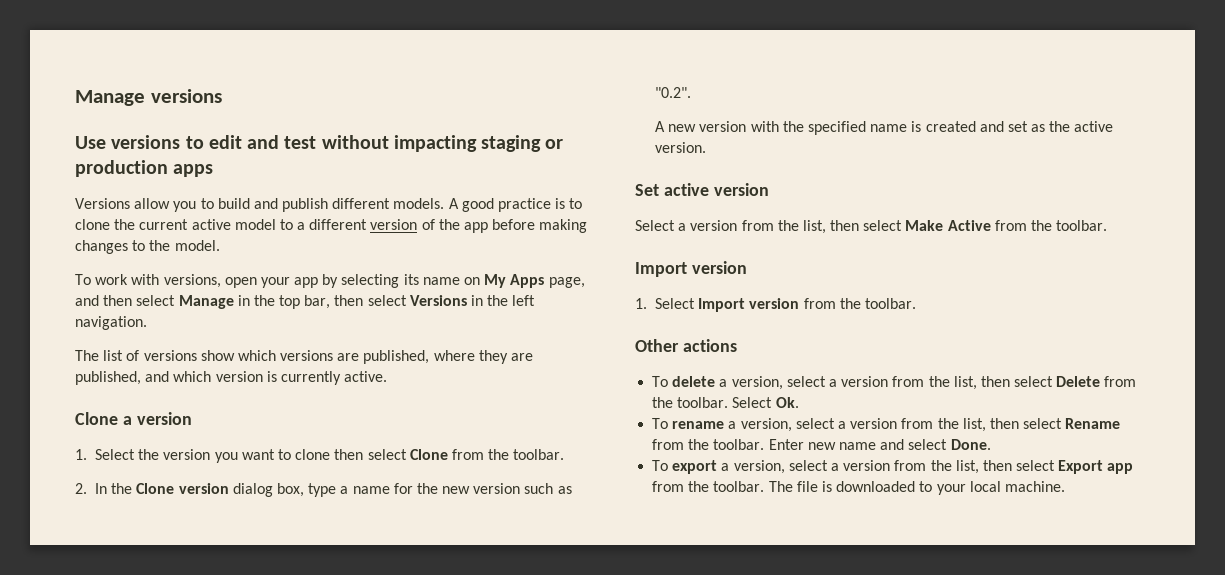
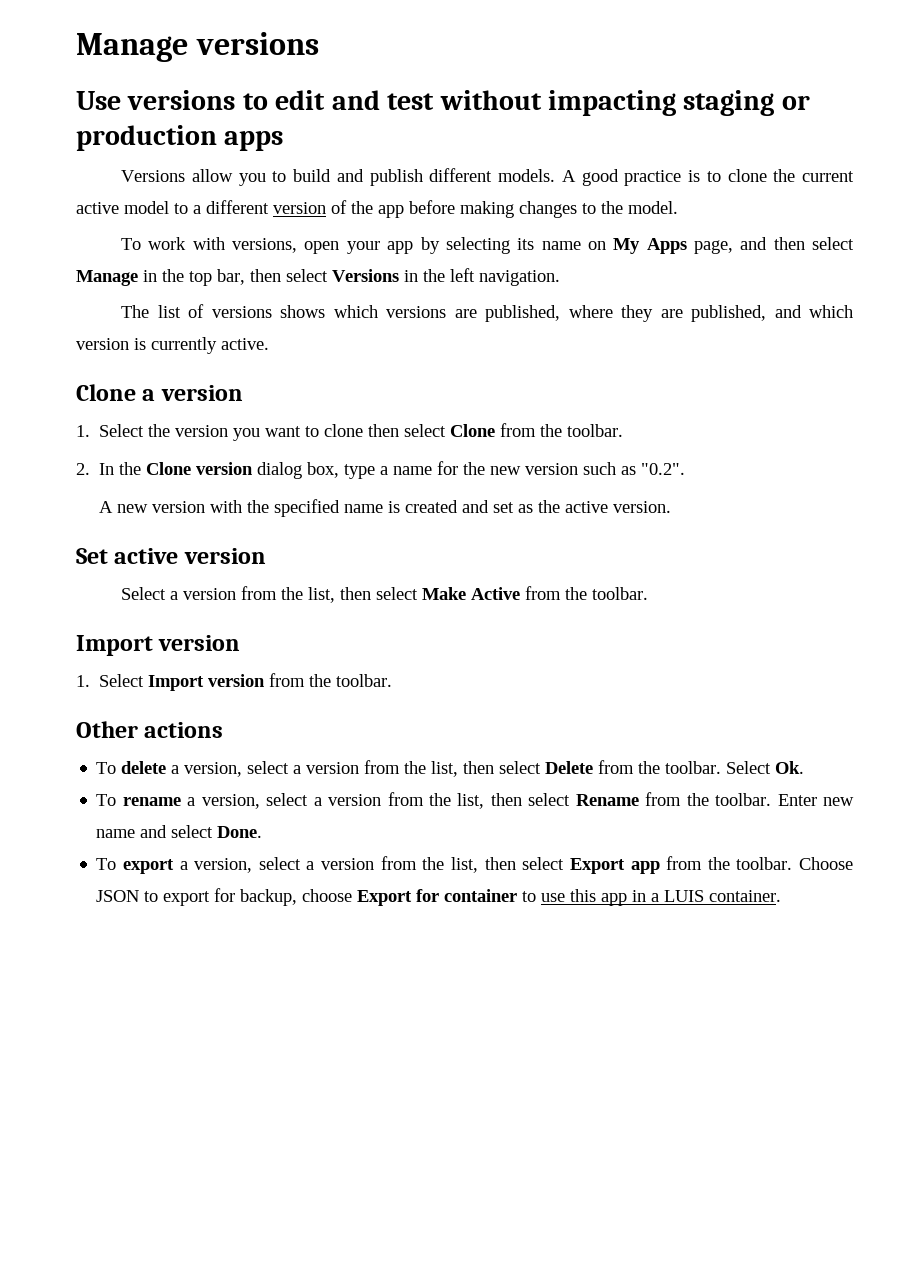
- The list of versions show which versions are published, where they are published, and which version is currently active.
+ The list of versions shows which versions are published, where they are published, and which version is currently active.
- The file is downloaded to your local machine.
+ Choose JSON to export for backup, choose Export for container to use this app in a LUIS container.

